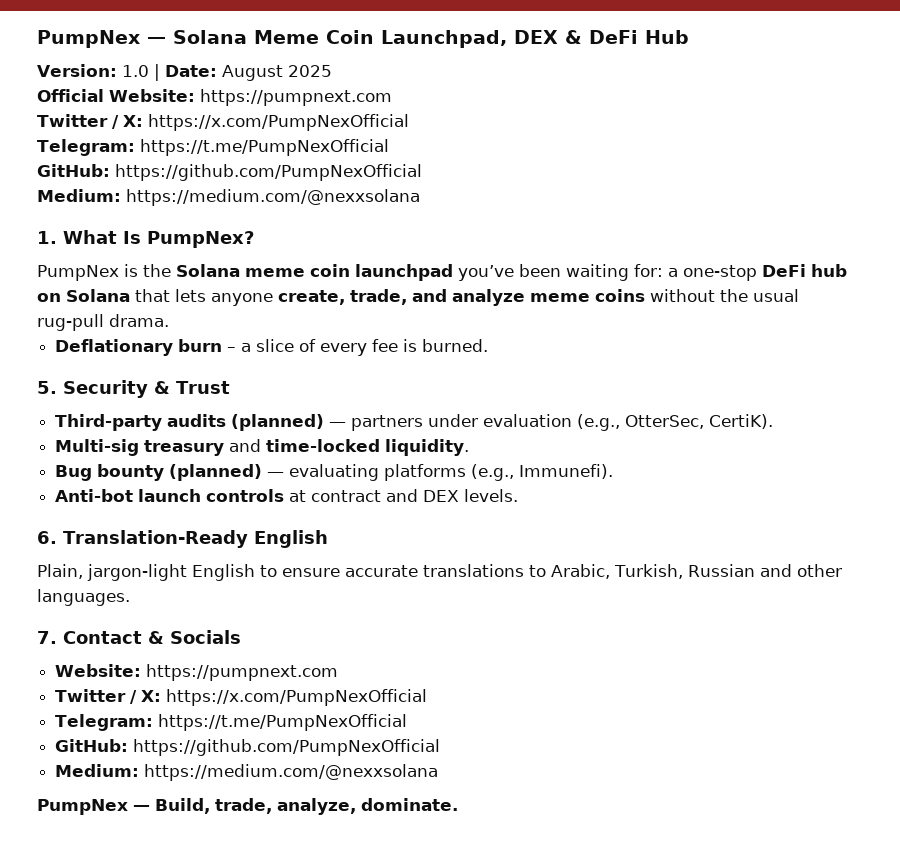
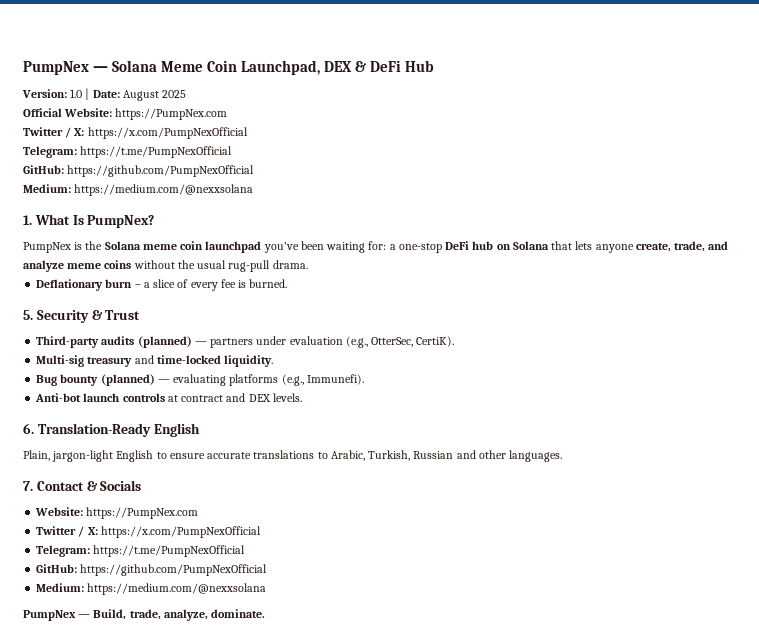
- Official Website: https://pumpnext.com
+ Official Website: https://PumpNex.com
  7. Contact & Socials
- Website: https://pumpnext.com
+ Website: https://PumpNex.com

